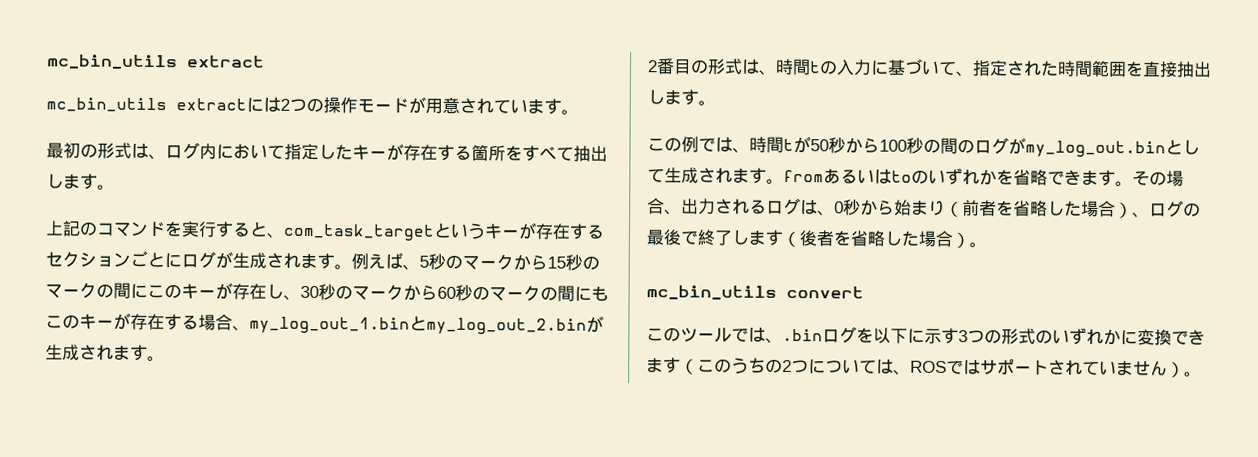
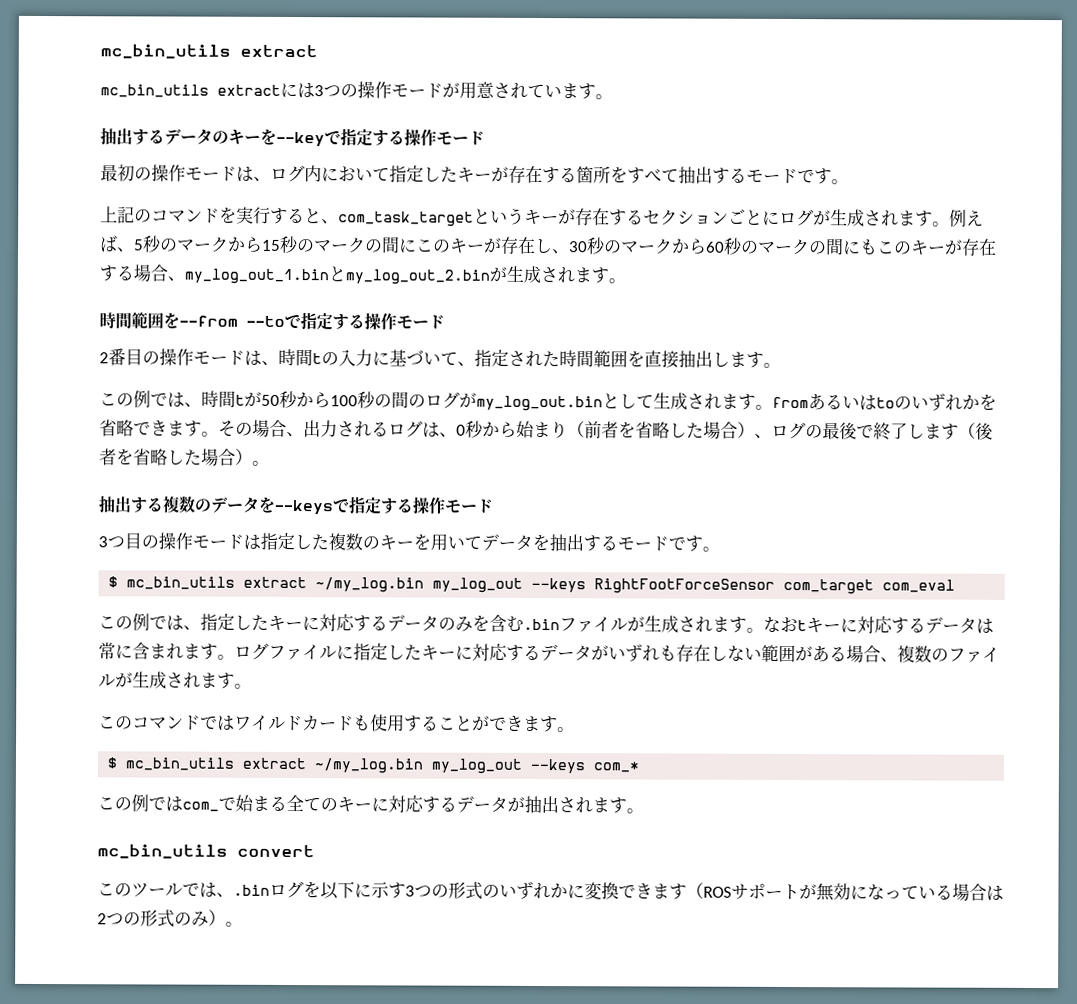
- mc_bin_utils extractには2つの操作モードが用意されています。
+ mc_bin_utils extractには3つの操作モードが用意されています。
+ 抽出するデータのキーを--keyで指定する操作モード
- 最初の形式は、ログ内において指定したキーが存在する箇所をすべて抽出します。
+ 最初の操作モードは、ログ内において指定したキーが存在する箇所をすべて抽出するモードです。
+ 時間範囲を--from --toで指定する操作モード
- 2番目の形式は、時間tの入力に基づいて、指定された時間範囲を直接抽出します。
+ 2番目の操作モードは、時間tの入力に基づいて、指定された時間範囲を直接抽出します。
+ 抽出する複数のデータを--keysで指定する操作モード
+ 3つ目の操作モードは指定した複数のキーを用いてデータを抽出するモードです。
+ $ mc_bin_utils extract ~/my_log.bin my_log_out --keys RightFootForceSensor com_target com_eval
+ この例では、指定したキーに対応するデータのみを含む.binファイルが生成されます。なおtキーに対応するデータは常に含まれます。ログファイルに指定したキーに対応するデータがいずれも存在しない範囲がある場合、複数のファイルが生成されます。
+ このコマンドではワイルドカードも使用することができます。
+ $ mc_bin_utils extract ~/my_log.bin my_log_out --keys com_*
+ この例ではcom_で始まる全てのキーに対応するデータが抽出されます。
- このツールでは、.binログを以下に示す3つの形式のいずれかに変換できます（このうちの2つについては、ROSではサポートされていません）。
+ このツールでは、.binログを以下に示す3つの形式のいずれかに変換できます（ROSサポートが無効になっている場合は2つの形式のみ）。

